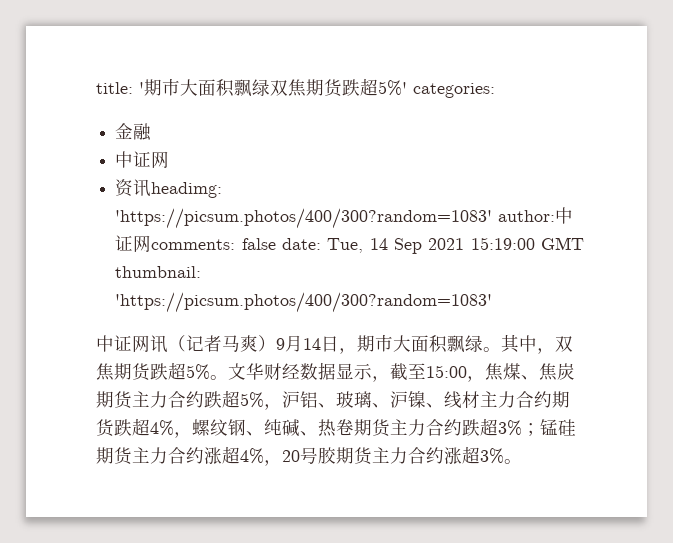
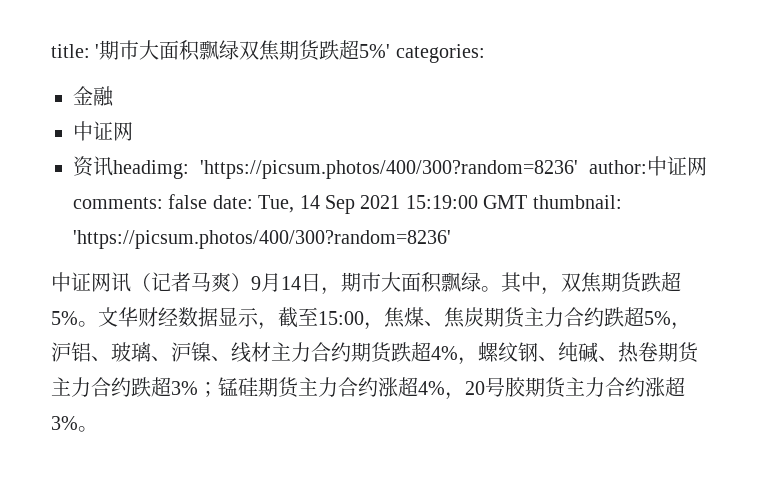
- 资讯headimg: 'https://picsum.photos/400/300?random=1083' author:中证网comments: false date: Tue, 14 Sep 2021 15:19:00 GMT thumbnail: 'https://picsum.photos/400/300?random=1083'
+ 资讯headimg: 'https://picsum.photos/400/300?random=8236' author:中证网comments: false date: Tue, 14 Sep 2021 15:19:00 GMT thumbnail: 'https://picsum.photos/400/300?random=8236'

